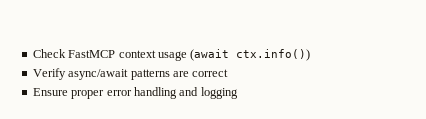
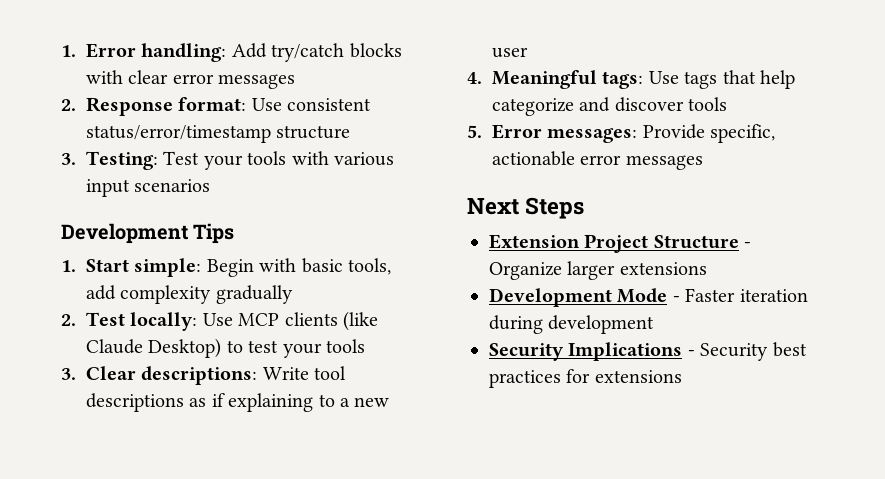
- Check FastMCP context usage (await ctx.info())
- Verify async/await patterns are correct
- Ensure proper error handling and logging
+ 1. Error handling: Add try/catch blocks with clear error messages
+ 2. Response format: Use consistent status/error/timestamp structure
+ 3. Testing: Test your tools with various input scenarios
+ Development Tips
+ 1. Start simple: Begin with basic tools, add complexity gradually
+ 2. Test locally: Use MCP clients (like Claude Desktop) to test your tools
+ 3. Clear descriptions: Write tool descriptions as if explaining to a new user
+ 4. Meaningful tags: Use tags that help categorize and discover tools
+ 5. Error messages: Provide specific, actionable error messages
+ Next Steps
+ Extension Project Structure - Organize larger extensions
+ Development Mode - Faster iteration during development
+ Security Implications - Security best practices for extensions

